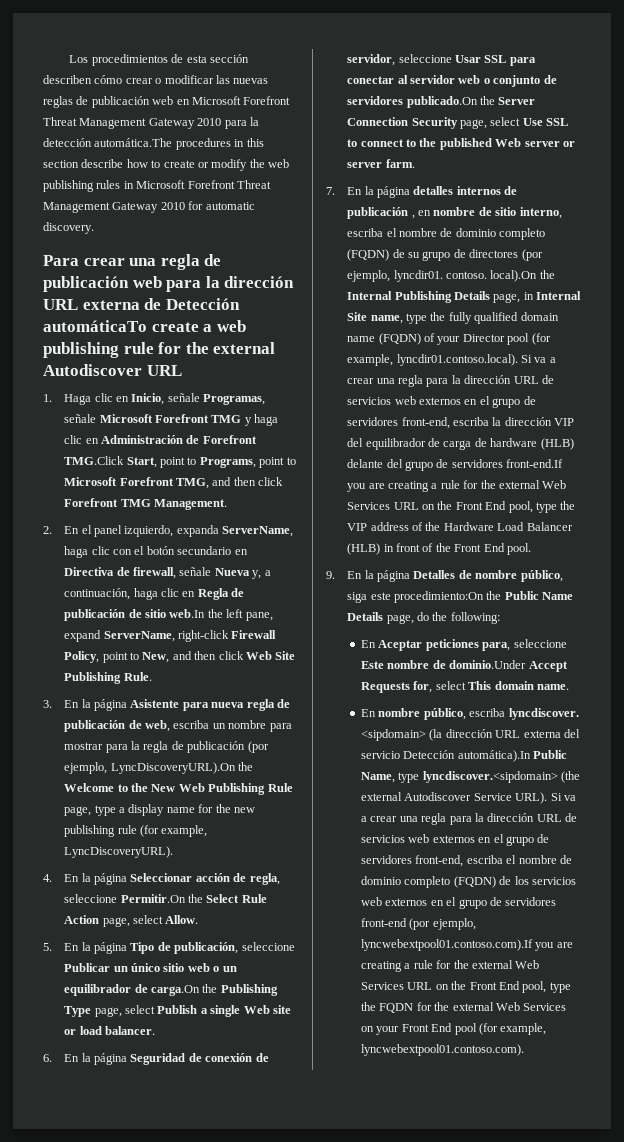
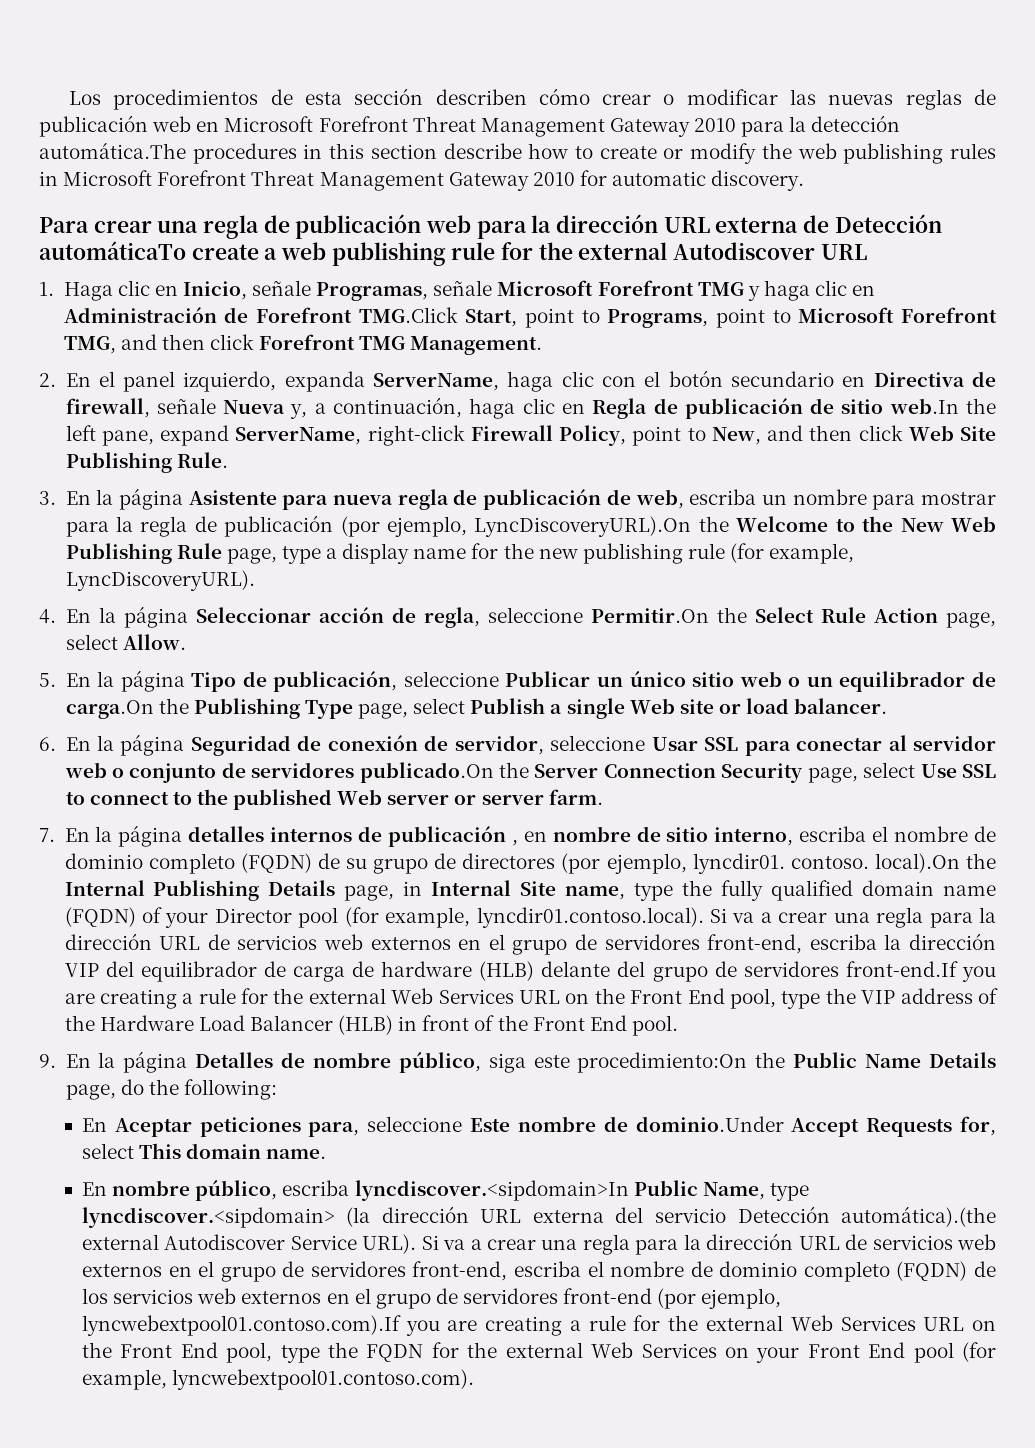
- En nombre público, escriba lyncdiscover. <sipdomain> (la dirección URL externa del servicio Detección automática).In Public Name, type lyncdiscover.<sipdomain> (the external Autodiscover Service URL).
+ En nombre público, escriba lyncdiscover.<sipdomain>In Public Name, type lyncdiscover.<sipdomain> (la dirección URL externa del servicio Detección automática).(the external Autodiscover Service URL).

